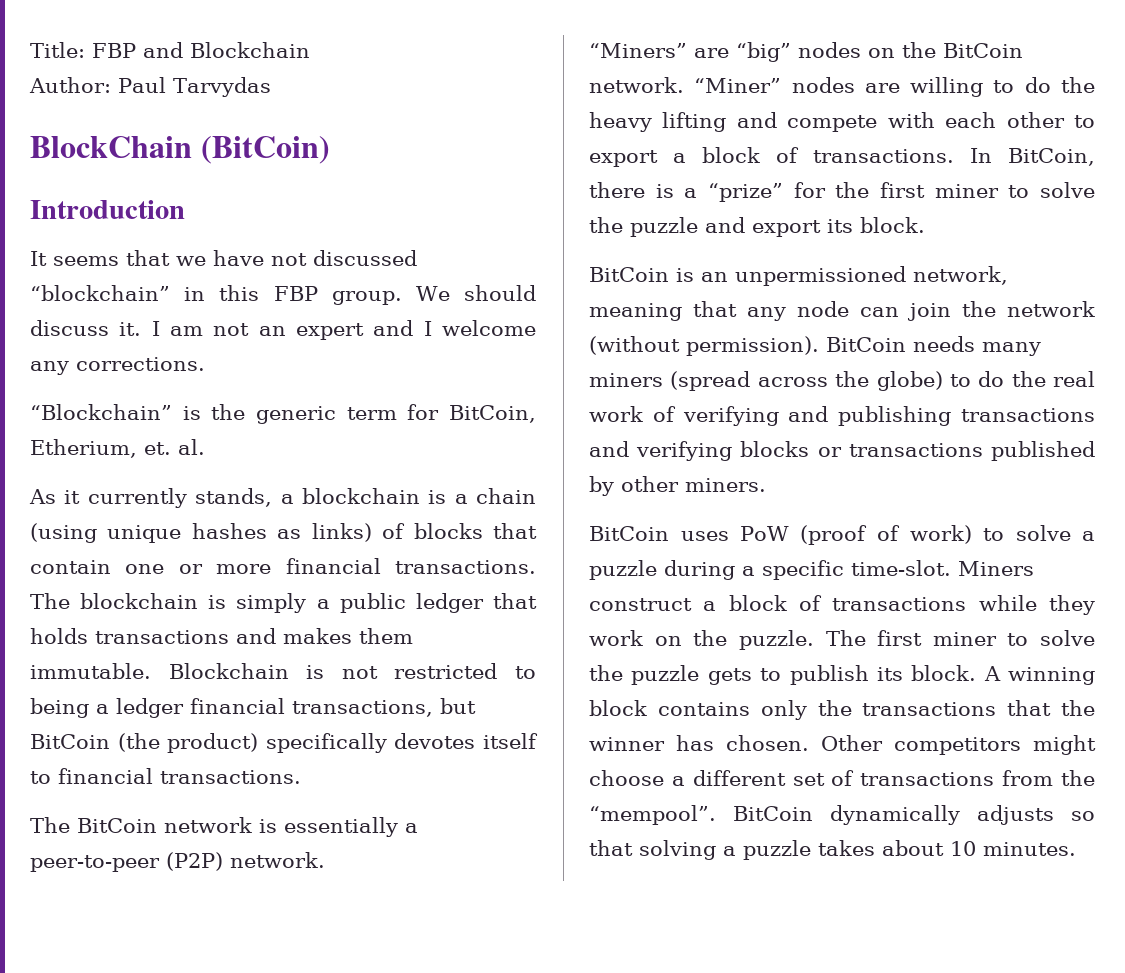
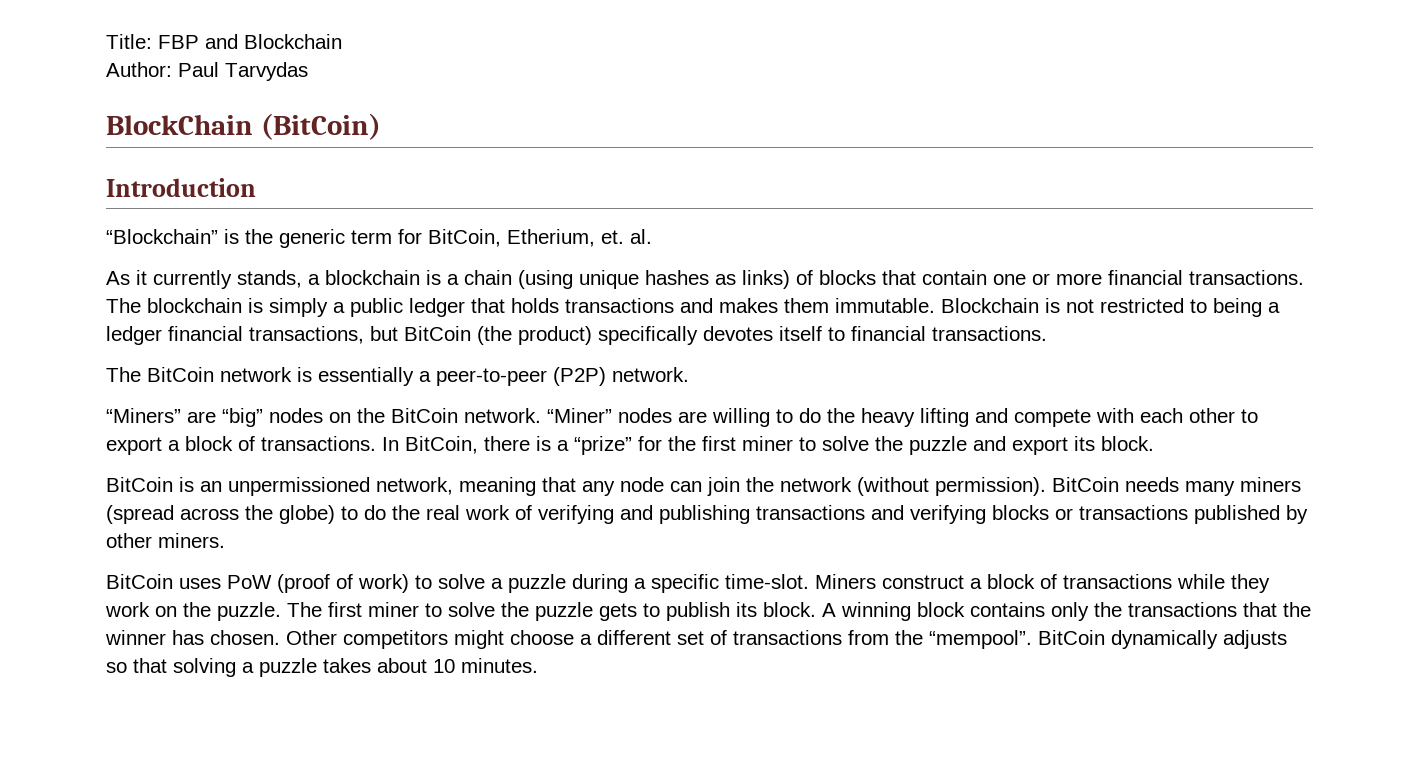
- It seems that we have not discussed “blockchain” in this FBP group. We should discuss it. I am not an expert and I welcome any corrections.

